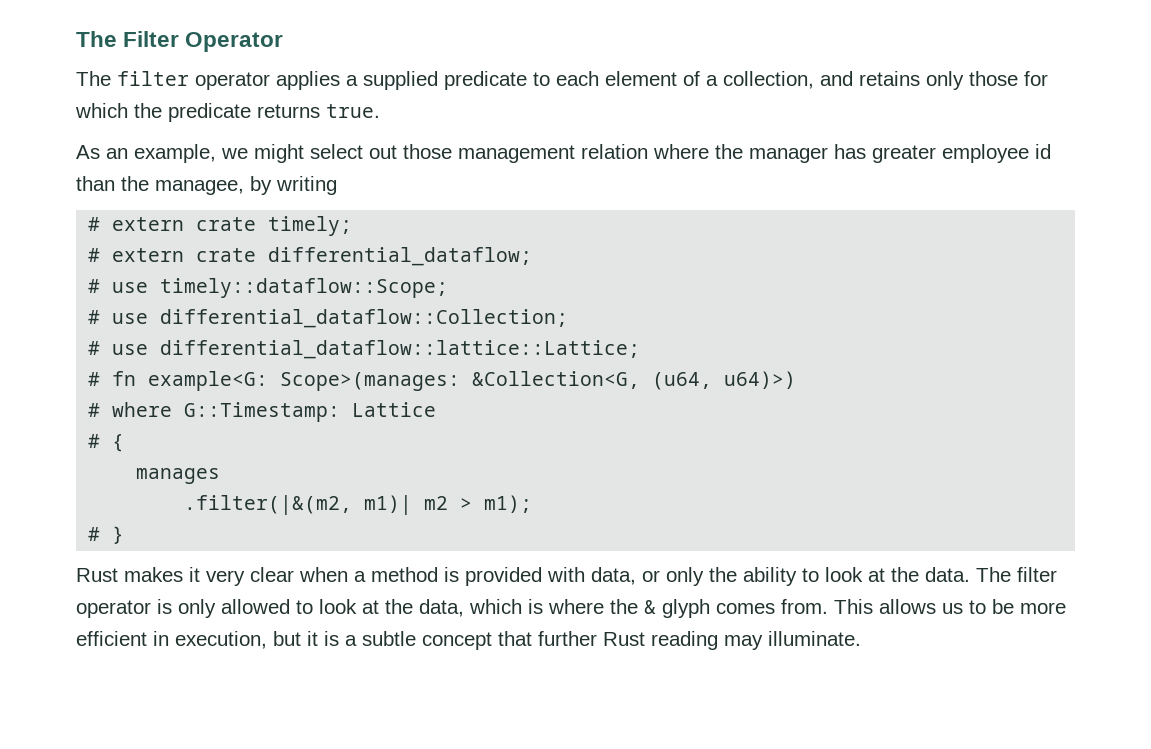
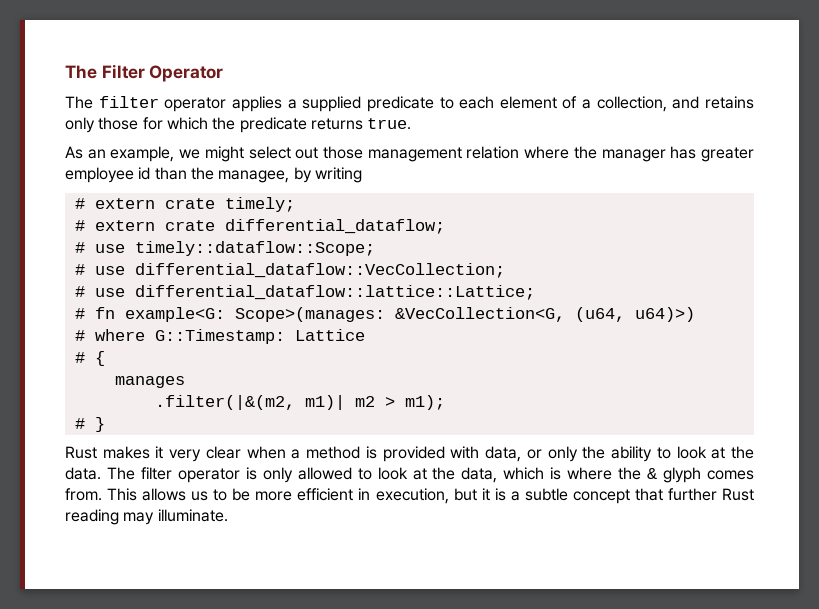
- # use differential_dataflow::Collection;
+ # use differential_dataflow::VecCollection;
- # fn example<G: Scope>(manages: &Collection<G, (u64, u64)>)
+ # fn example<G: Scope>(manages: &VecCollection<G, (u64, u64)>)

